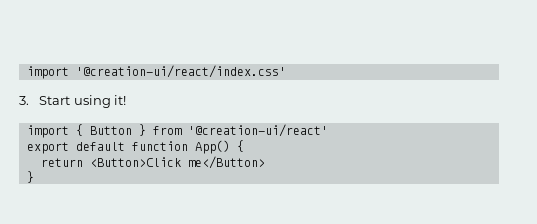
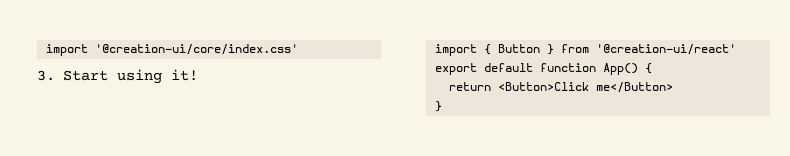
- import '@creation-ui/react/index.css'
+ import '@creation-ui/core/index.css'

